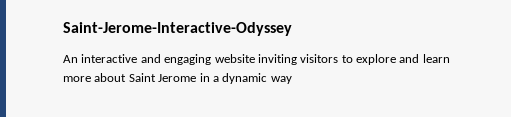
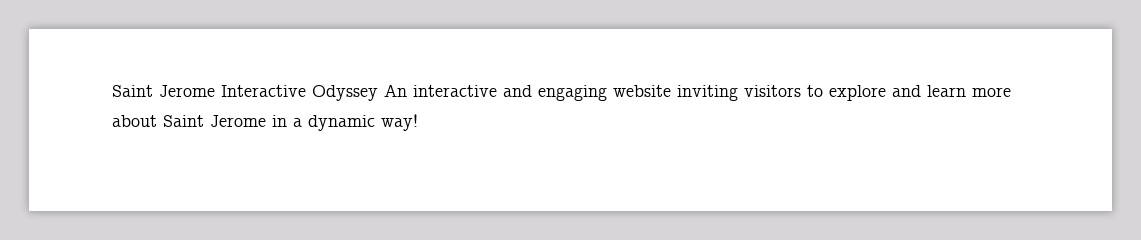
- Saint-Jerome-Interactive-Odyssey
- An interactive and engaging website inviting visitors to explore and learn more about Saint Jerome in a dynamic way
+ Saint Jerome Interactive Odyssey An interactive and engaging website inviting visitors to explore and learn more about Saint Jerome in a dynamic way!

